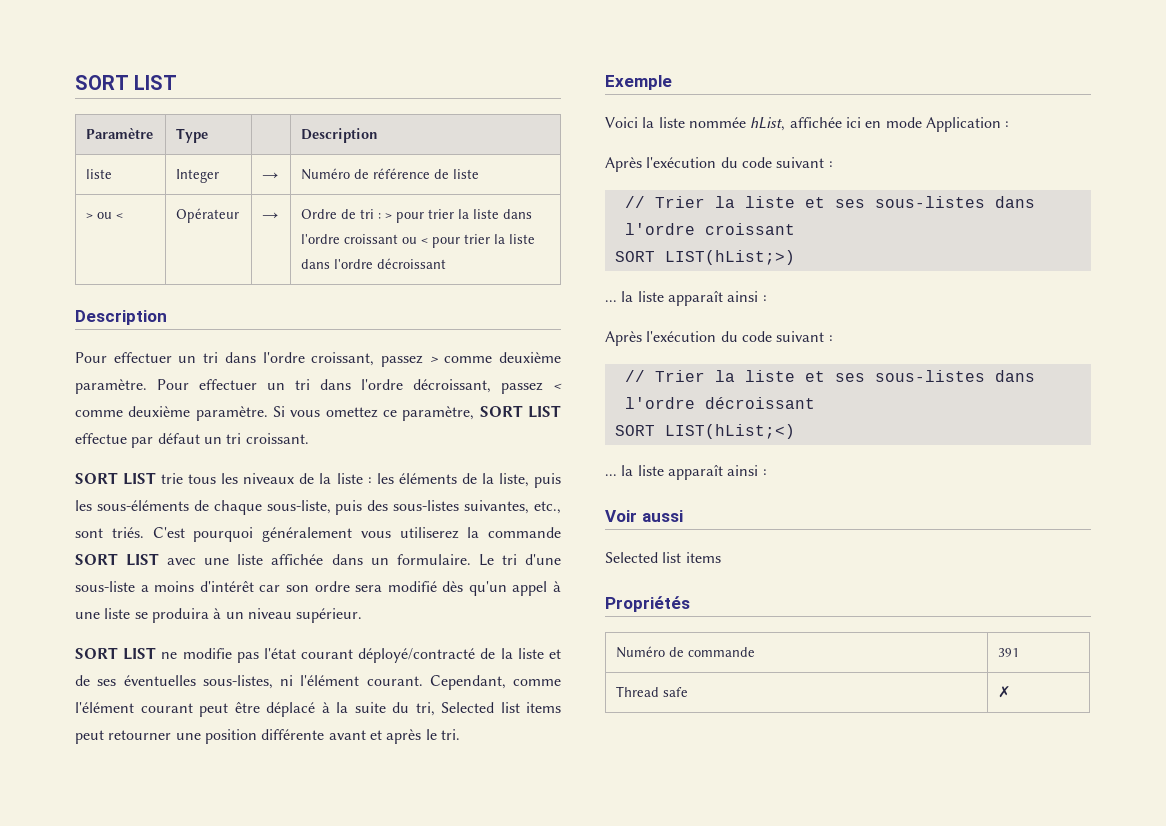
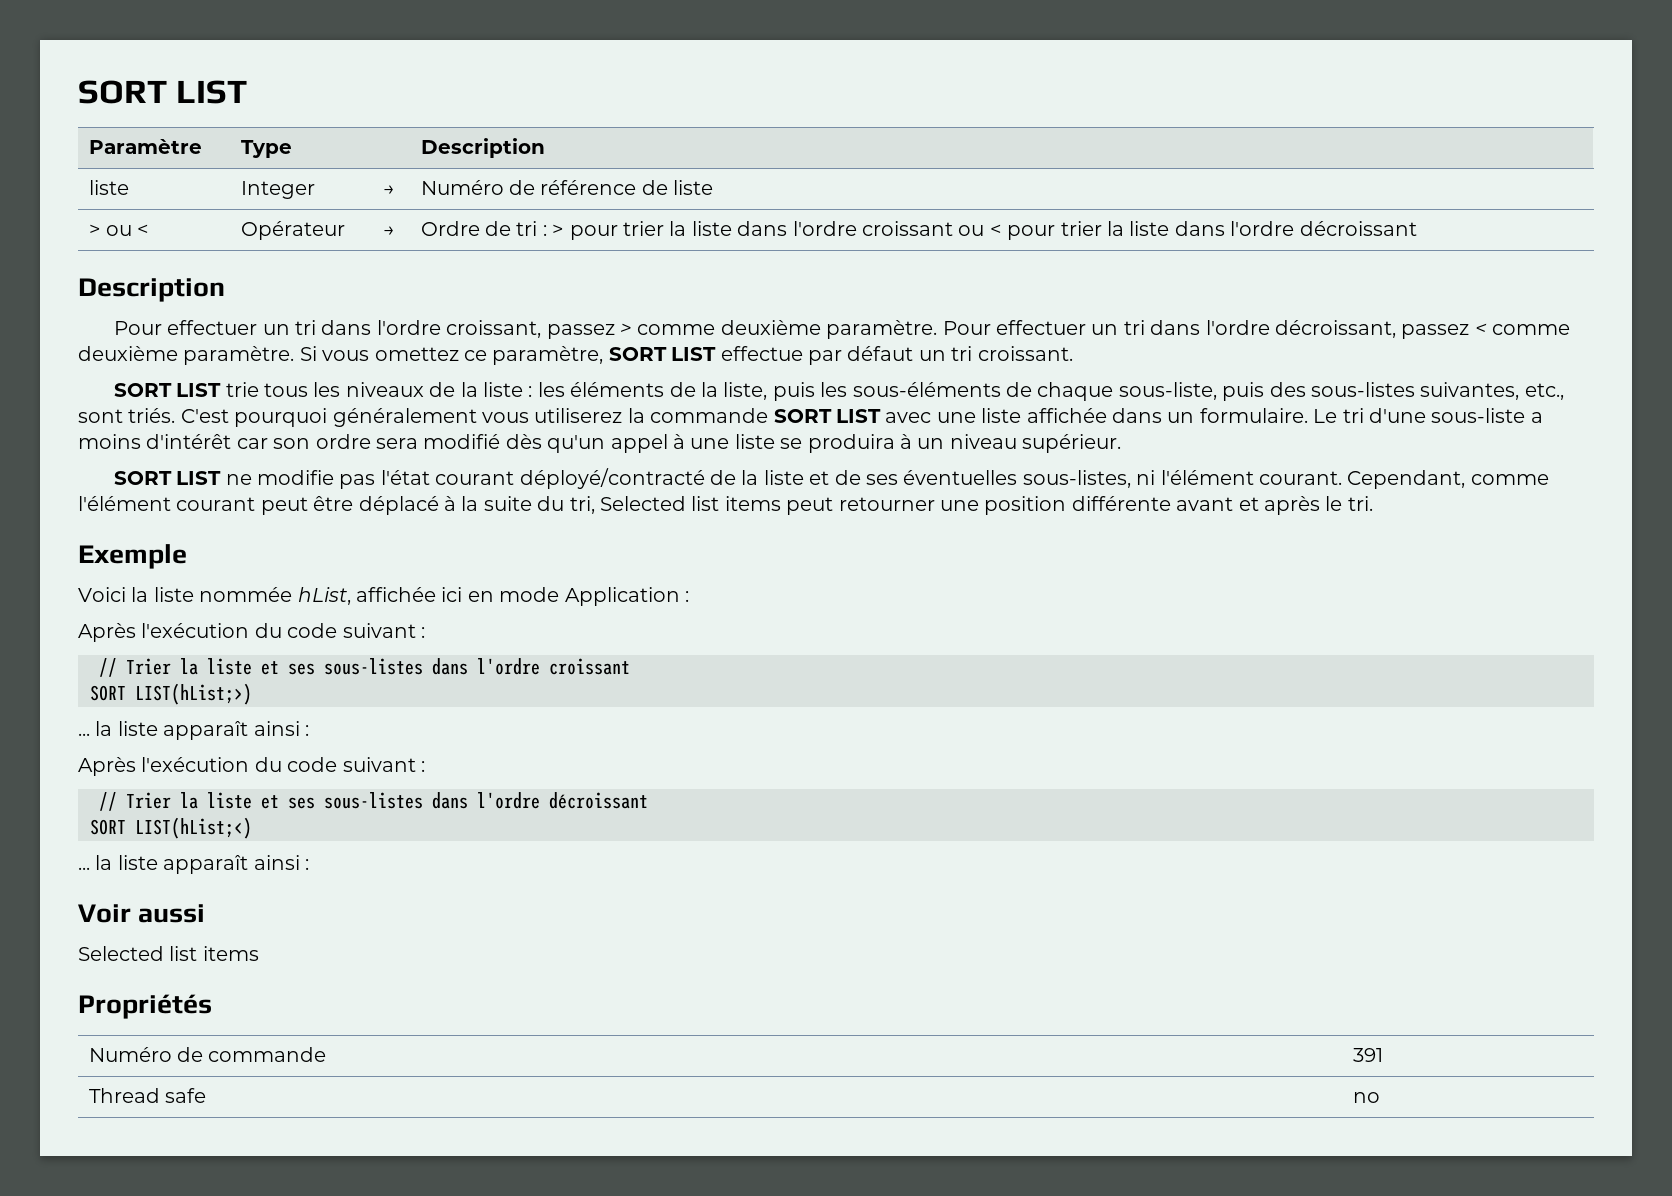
- Thread safe | ✗
+ Thread safe | no

